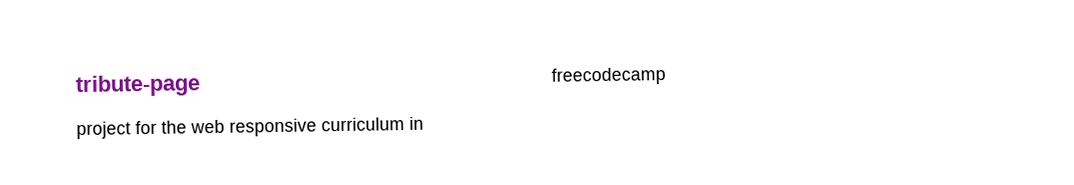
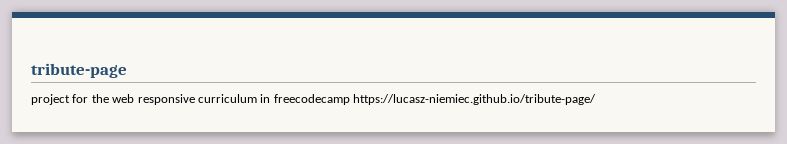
- project for the web responsive curriculum in freecodecamp
+ project for the web responsive curriculum in freecodecamp https://lucasz-niemiec.github.io/tribute-page/

